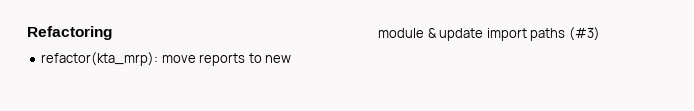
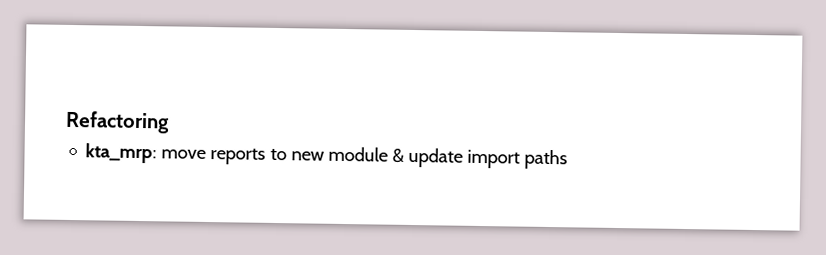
- refactor(kta_mrp): move reports to new module & update import paths (#3)
+ kta_mrp: move reports to new module & update import paths

